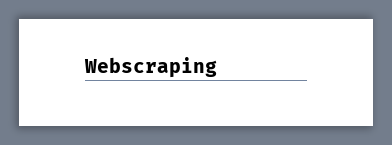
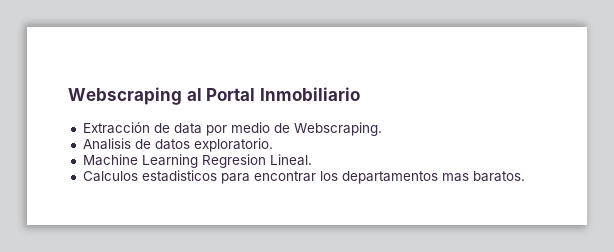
- Webscraping
+ Webscraping al Portal Inmobiliario
+ Extracción de data por medio de Webscraping.
+ Analisis de datos exploratorio.
+ Machine Learning Regresion Lineal.
+ Calculos estadisticos para encontrar los departamentos mas baratos.

